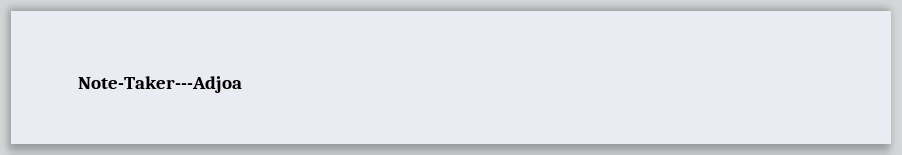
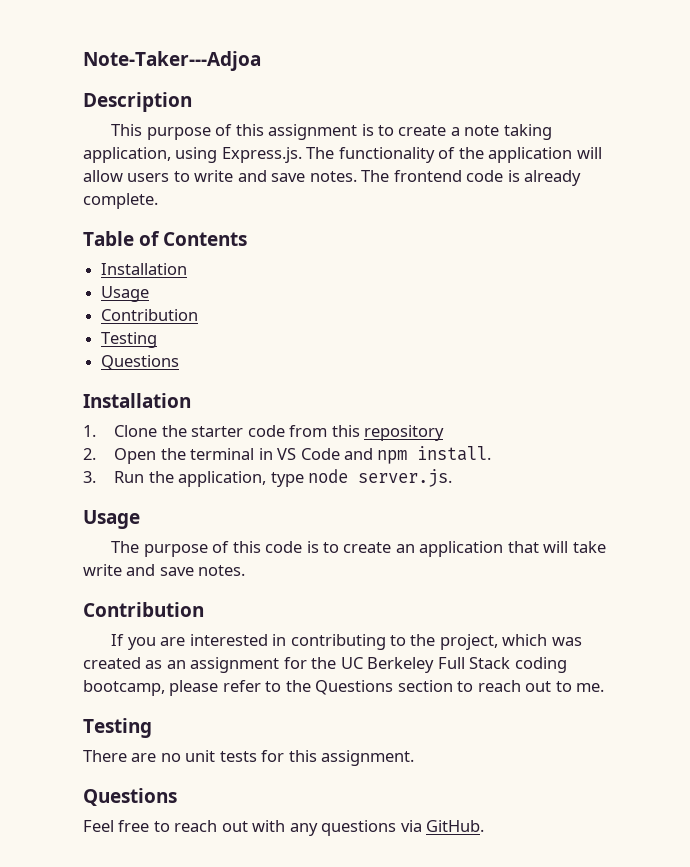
+ Description
+ This purpose of this assignment is to create a note taking application, using Express.js. The functionality of the application will allow users to write and save notes. The frontend code is already complete.
+ Table of Contents
+ Installation
+ Usage
+ Contribution
+ Testing
+ Questions
+ Installation
+ 1. Clone the starter code from this repository
+ 2. Open the terminal in VS Code and npm install.
+ 3. Run the application, type node server.js.
+ Usage
+ The purpose of this code is to create an application that will take write and save notes.
+ Contribution
+ If you are interested in contributing to the project, which was created as an assignment for the UC Berkeley Full Stack coding bootcamp, please refer to the Questions section to reach out to me.
+ Testing
+ There are no unit tests for this assignment.
+ Questions
+ Feel free to reach out with any questions via GitHub.

